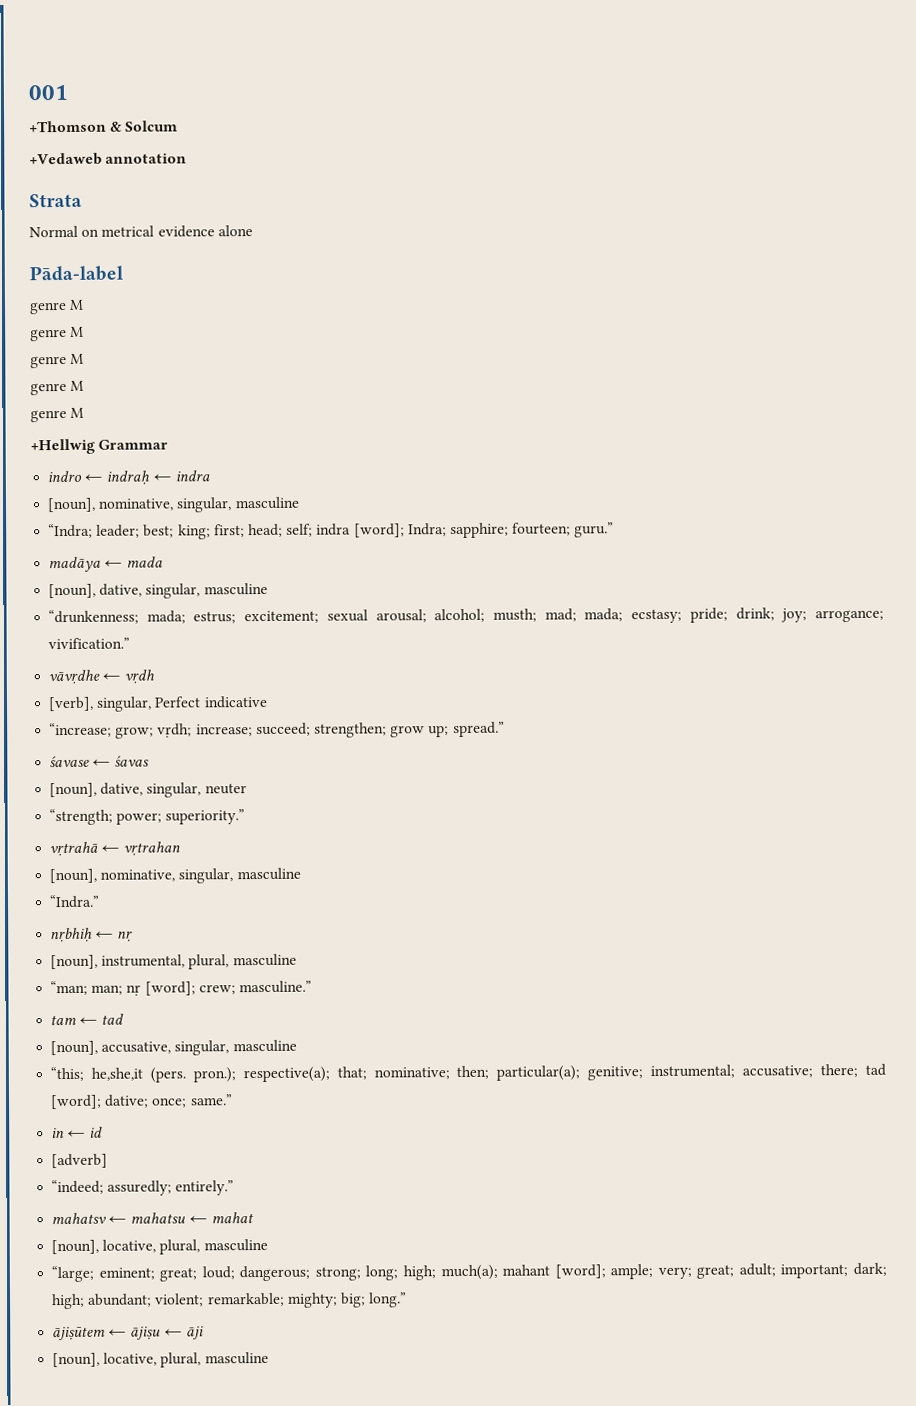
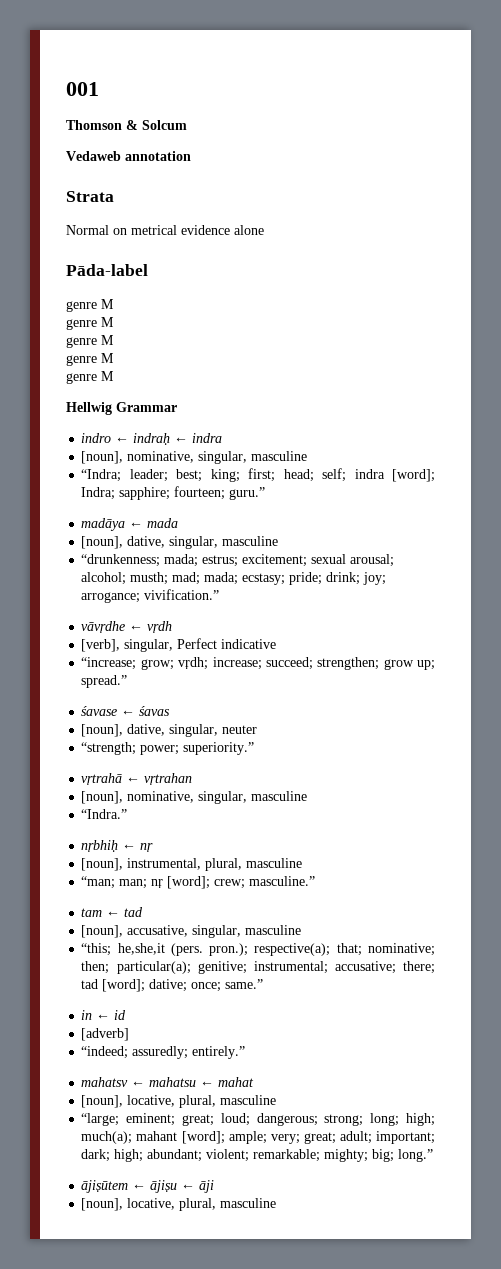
- +Thomson & Solcum
+ Thomson & Solcum
- +Vedaweb annotation
+ Vedaweb annotation
- +Hellwig Grammar
+ Hellwig Grammar

